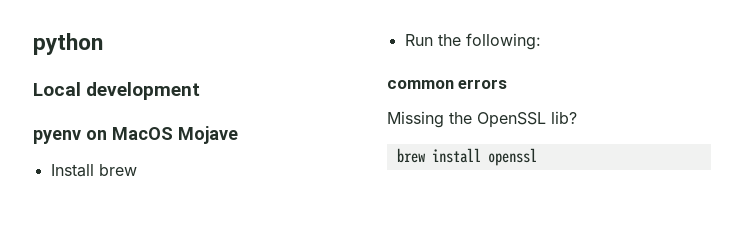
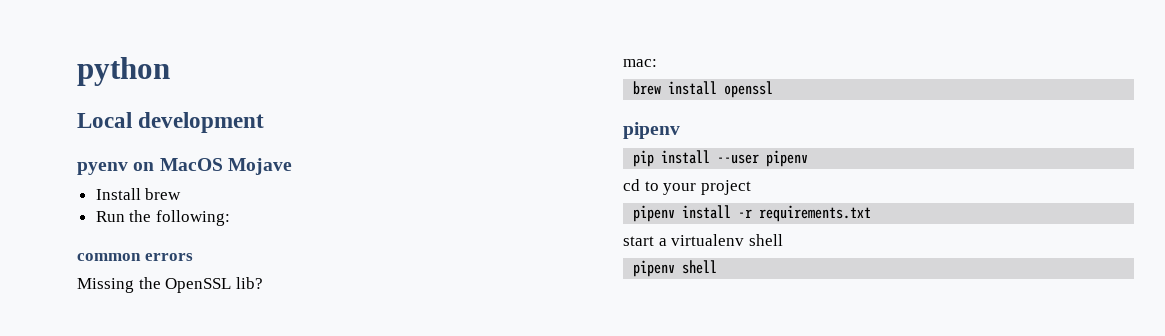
+ mac:
  brew install openssl
+ pipenv
+ pip install --user pipenv
+ cd to your project
+ pipenv install -r requirements.txt
+ start a virtualenv shell
+ pipenv shell

